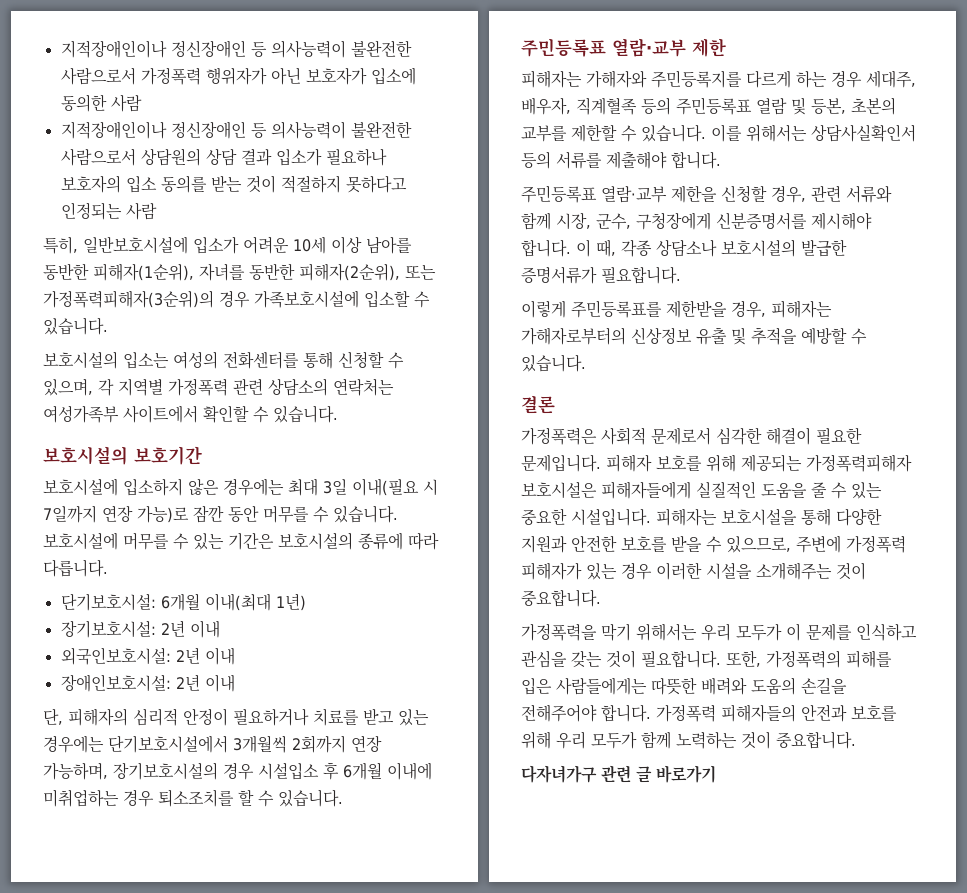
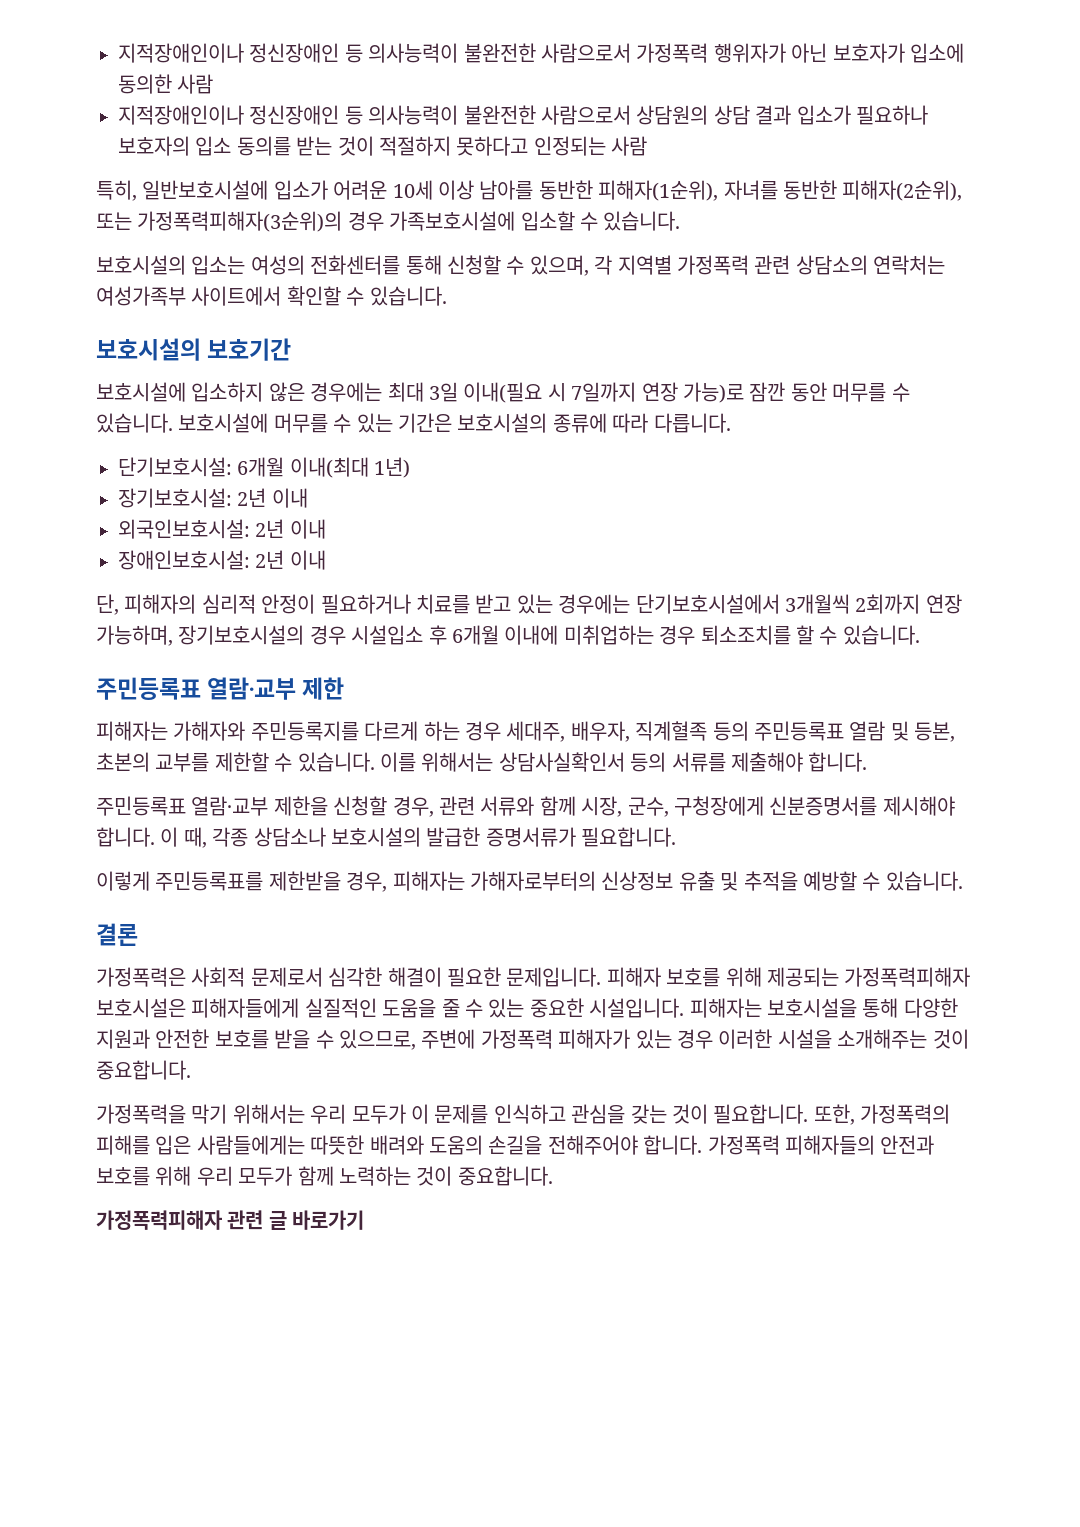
- 다자녀가구 관련 글 바로가기
+ 가정폭력피해자 관련 글 바로가기

